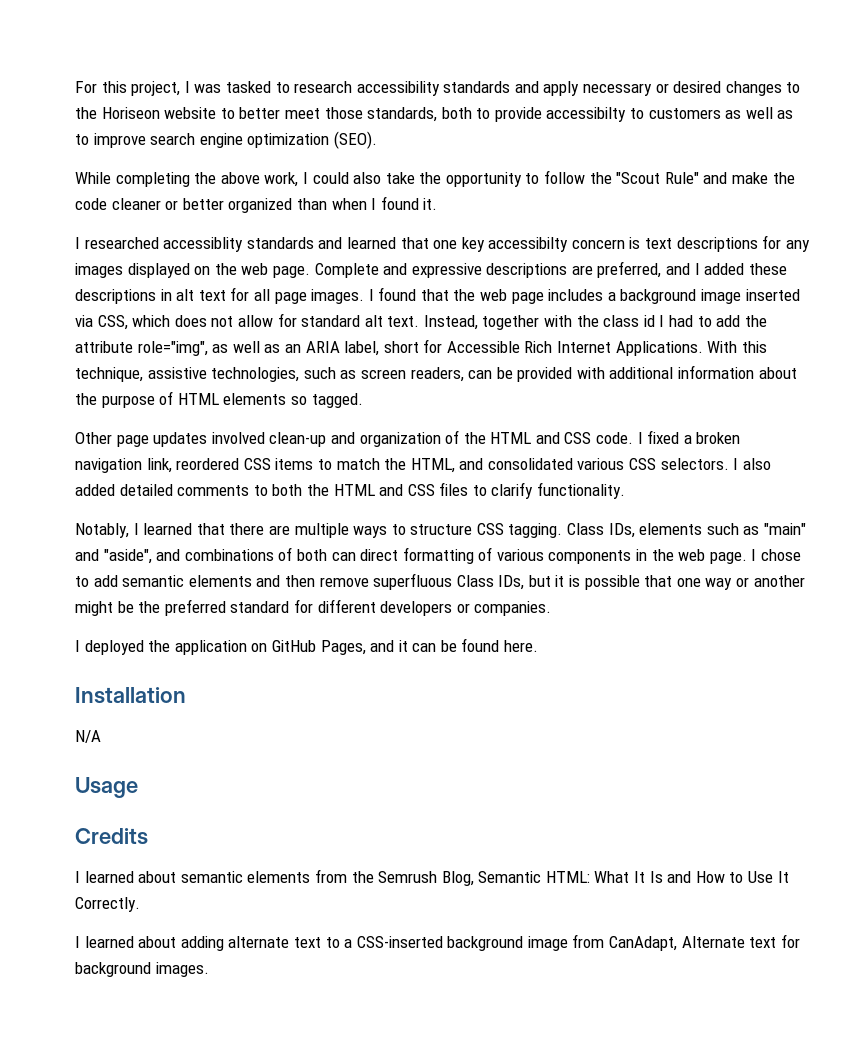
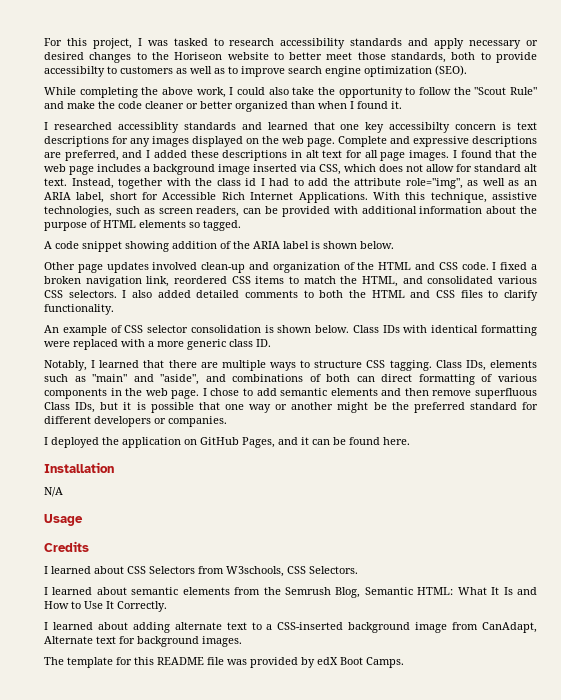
+ A code snippet showing addition of the ARIA label is shown below.
+ An example of CSS selector consolidation is shown below. Class IDs with identical formatting were replaced with a more generic class ID.
+ I learned about CSS Selectors from W3schools, CSS Selectors.
+ The template for this README file was provided by edX Boot Camps.

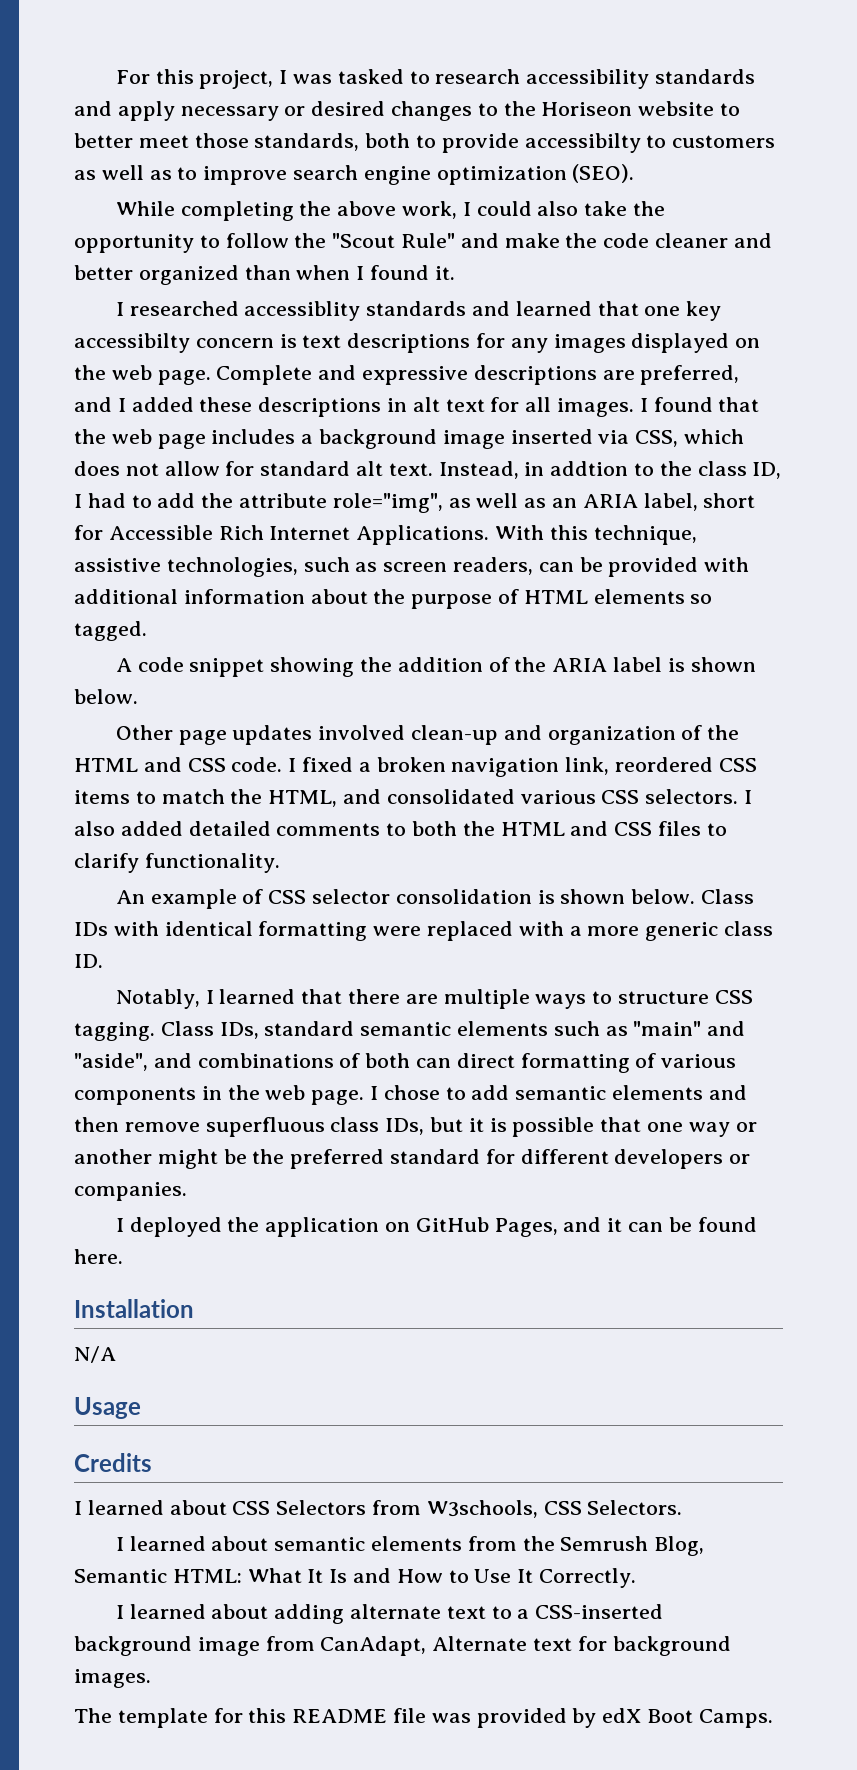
- While completing the above work, I could also take the opportunity to follow the "Scout Rule" and make the code cleaner or better organized than when I found it.
+ While completing the above work, I could also take the opportunity to follow the "Scout Rule" and make the code cleaner and better organized than when I found it.
- Complete and expressive descriptions are preferred, and I added these descriptions in alt text for all page images.
+ Complete and expressive descriptions are preferred, and I added these descriptions in alt text for all images.
- Instead, together with the class id I had to add the attribute role="img", as well as an ARIA label, short for Accessible Rich Internet Applications.
+ Instead, in addtion to the class ID, I had to add the attribute role="img", as well as an ARIA label, short for Accessible Rich Internet Applications.
- A code snippet showing addition of the ARIA label is shown below.
+ A code snippet showing the addition of the ARIA label is shown below.
- Class IDs, elements such as "main" and "aside", and combinations of both can direct formatting of various components in the web page.
+ Class IDs, standard semantic elements such as "main" and "aside", and combinations of both can direct formatting of various components in the web page.
- I chose to add semantic elements and then remove superfluous Class IDs, but it is possible that one way or another might be the preferred standard for different developers or companies.
+ I chose to add semantic elements and then remove superfluous class IDs, but it is possible that one way or another might be the preferred standard for different developers or companies.

